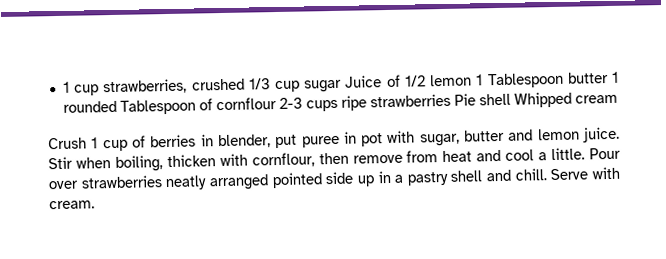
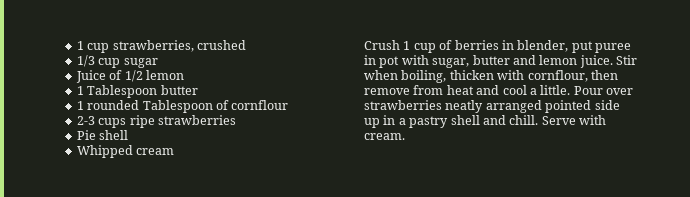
- 1 cup strawberries, crushed 1/3 cup sugar Juice of 1/2 lemon 1 Tablespoon butter 1 rounded Tablespoon of cornflour 2-3 cups ripe strawberries Pie shell Whipped cream
+ 1 cup strawberries, crushed
+ 1/3 cup sugar
+ Juice of 1/2 lemon
+ 1 Tablespoon butter
+ 1 rounded Tablespoon of cornflour
+ 2-3 cups ripe strawberries
+ Pie shell
+ Whipped cream

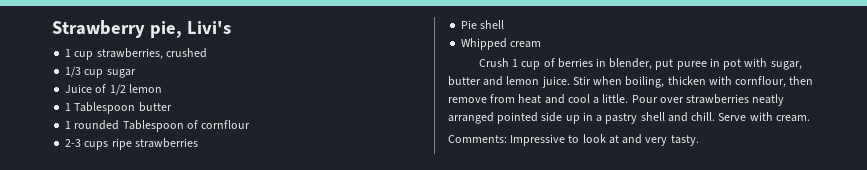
+ Strawberry pie, Livi's
+ Comments: Impressive to look at and very tasty.

